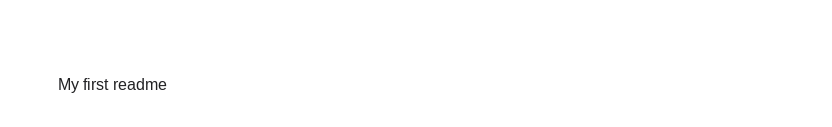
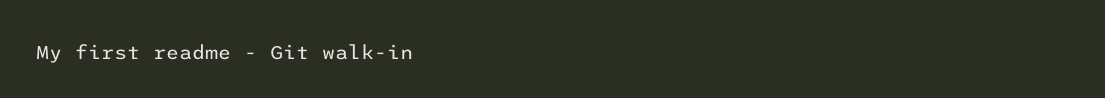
- My first readme
+ My first readme - Git walk-in

